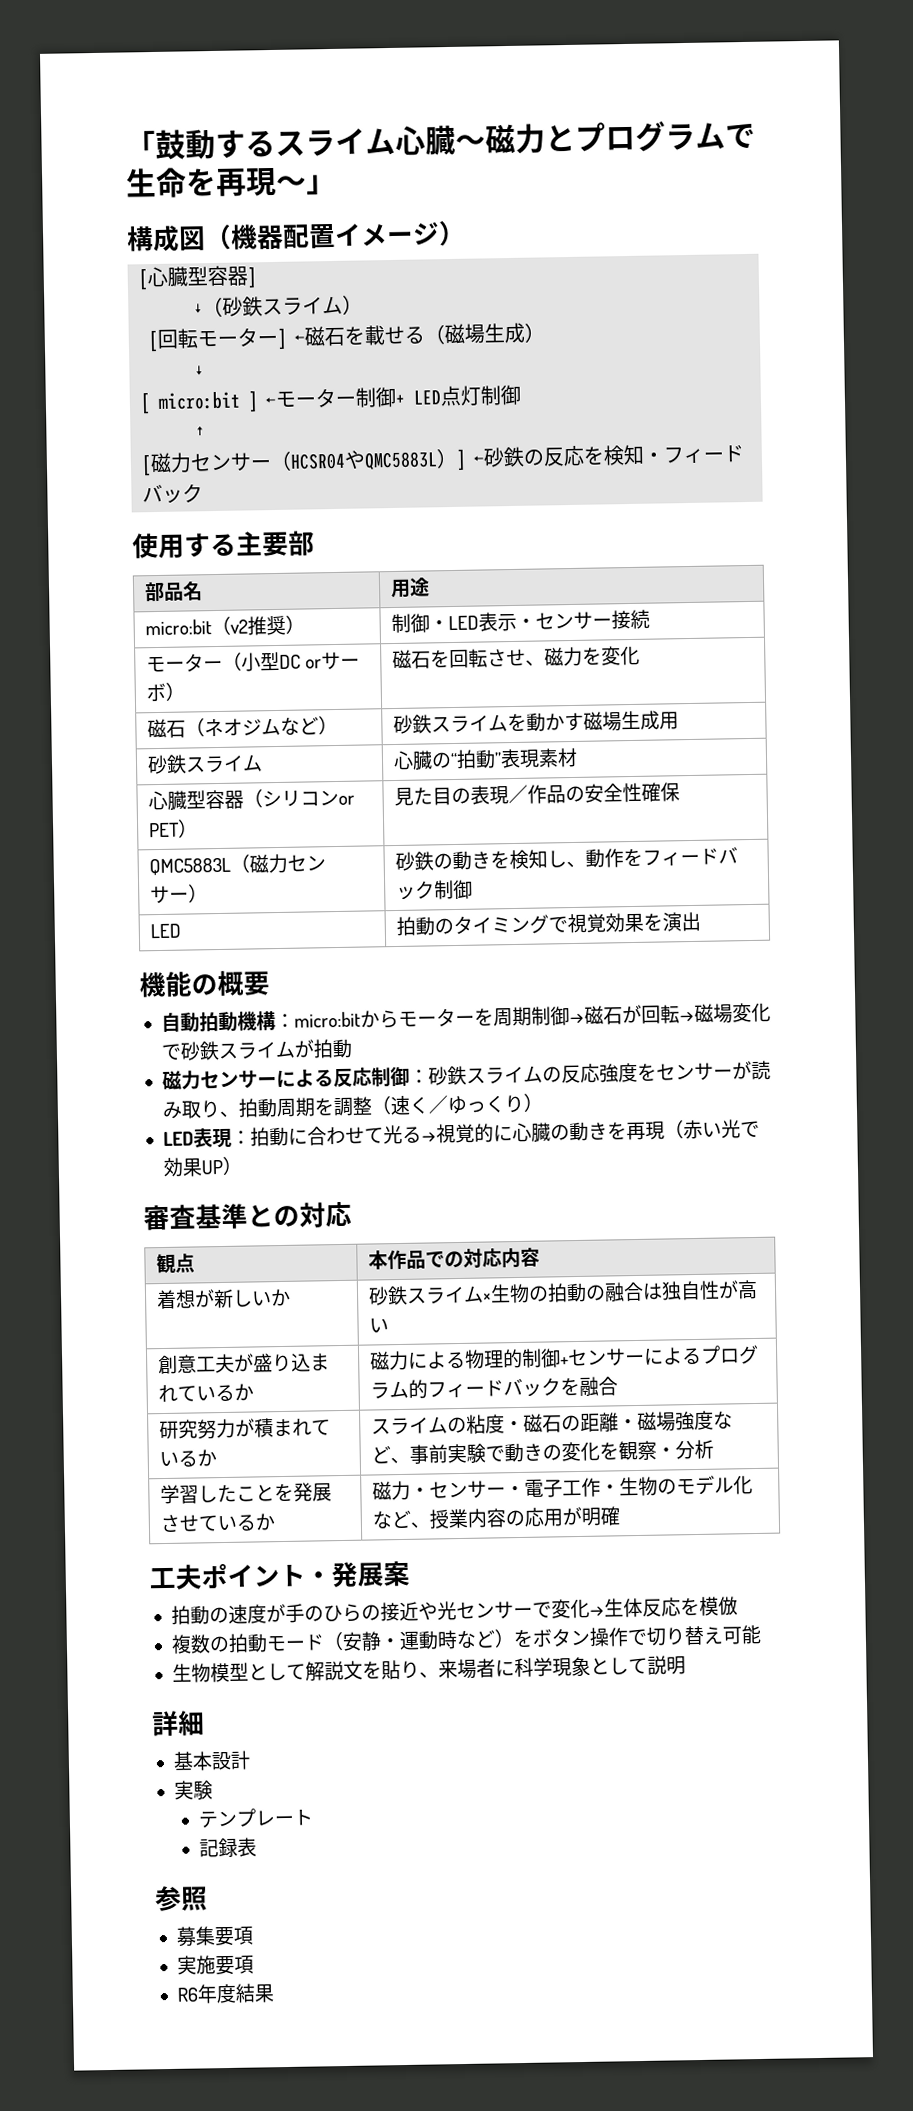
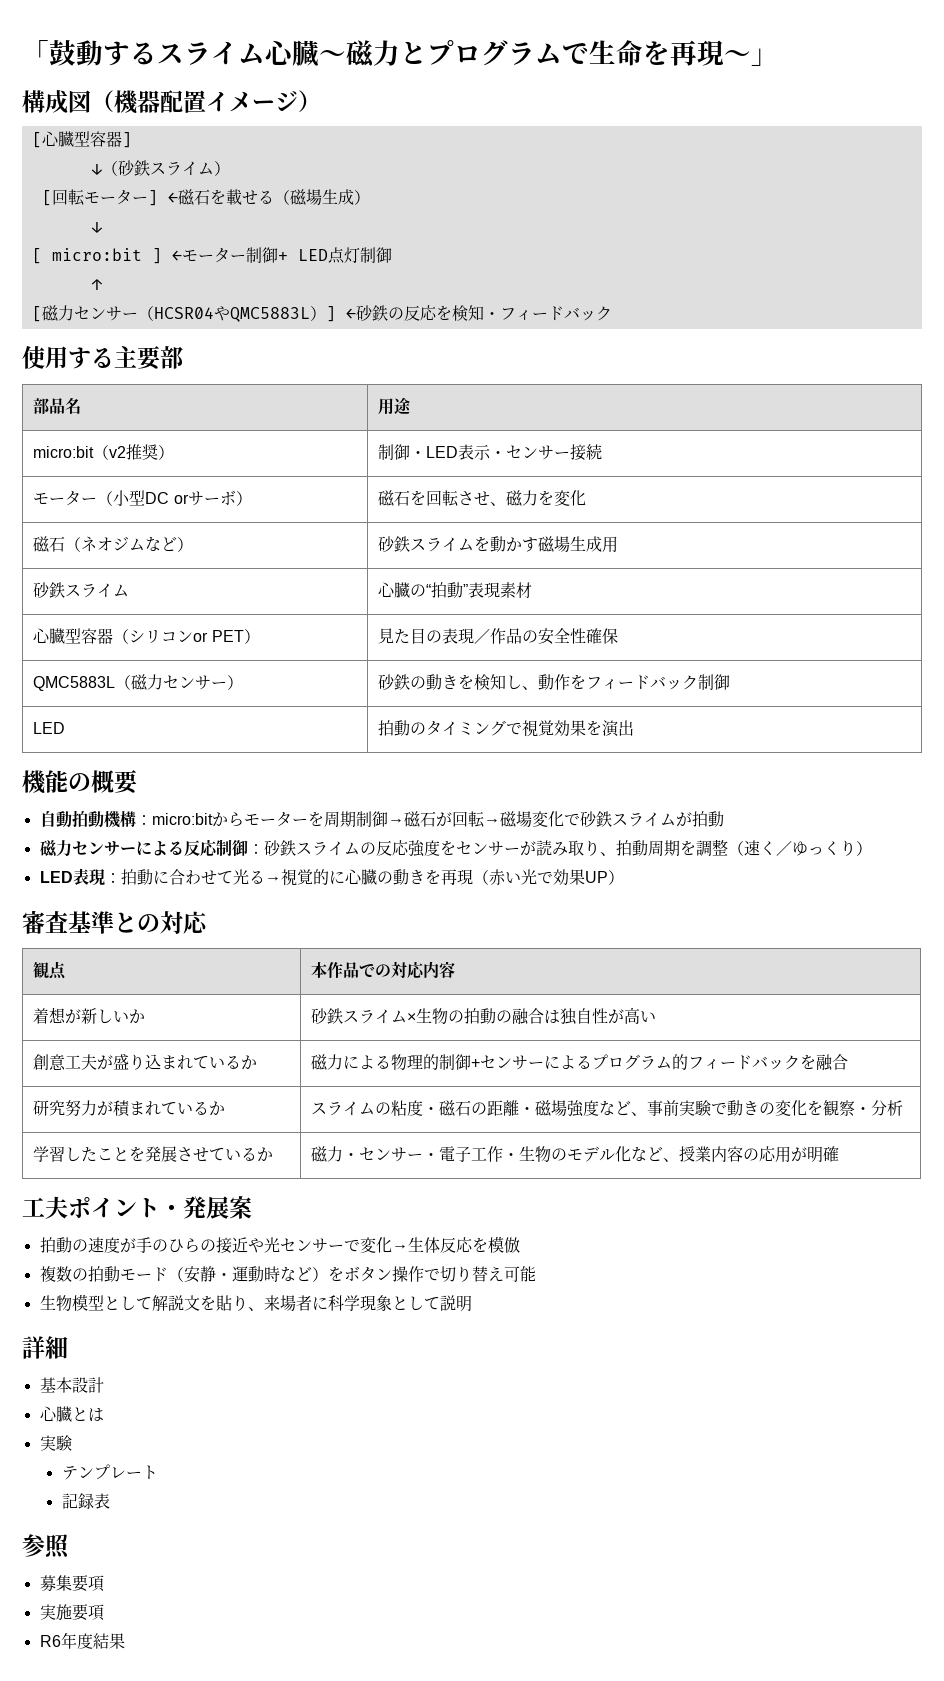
+ 心臓とは

